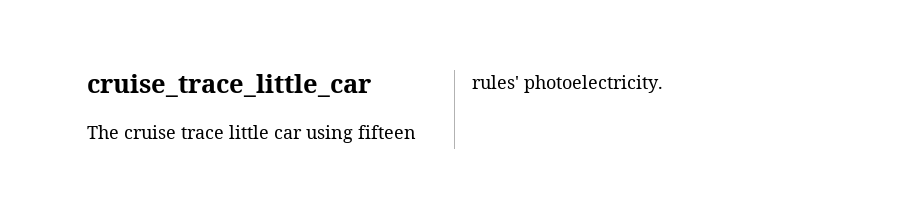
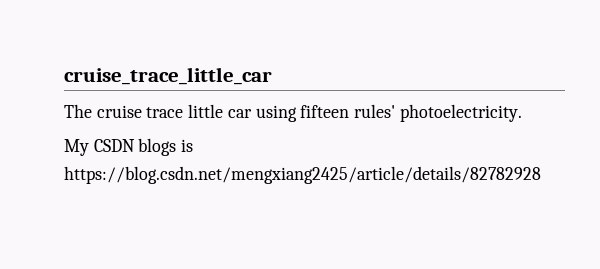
+ My CSDN blogs is https://blog.csdn.net/mengxiang2425/article/details/82782928

